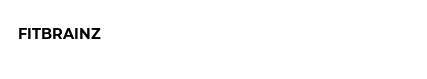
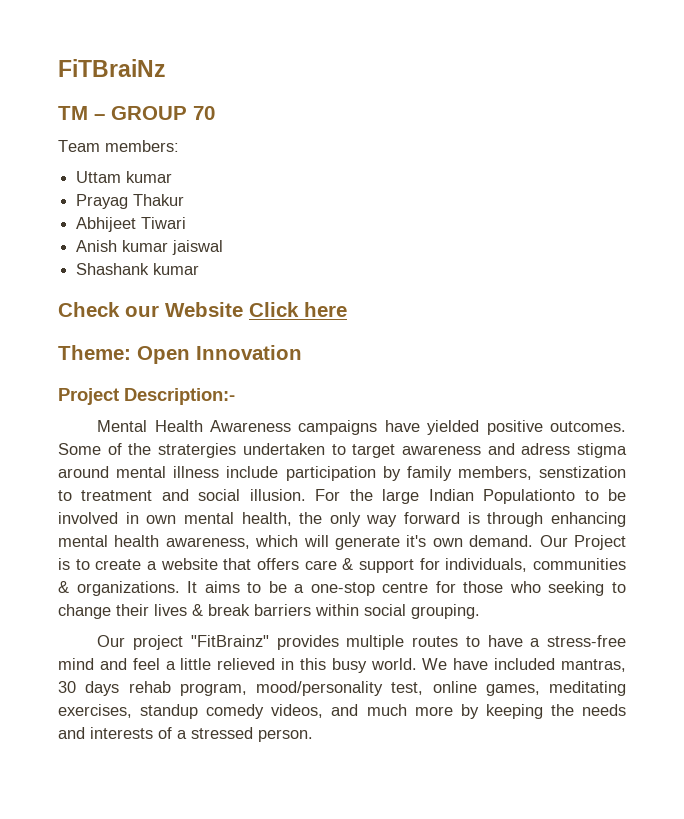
- FITBRAINZ
+ FiTBraiNz
+ TM – GROUP 70
+ Team members:
+ Uttam kumar
+ Prayag Thakur
+ Abhijeet Tiwari
+ Anish kumar jaiswal
+ Shashank kumar
+ Check our Website Click here
+ Theme: Open Innovation
+ Project Description:-
+ Mental Health Awareness campaigns have yielded positive outcomes. Some of the stratergies undertaken to target awareness and adress stigma around mental illness include participation by family members, senstization to treatment and social illusion. For the large Indian Populationto to be involved in own mental health, the only way forward is through enhancing mental health awareness, which will generate it's own demand. Our Project is to create a website that offers care & support for individuals, communities & organizations. It aims to be a one-stop centre for those who seeking to change their lives & break barriers within social grouping.
+ Our project "FitBrainz" provides multiple routes to have a stress-free mind and feel a little relieved in this busy world. We have included mantras, 30 days rehab program, mood/personality test, online games, meditating exercises, standup comedy videos, and much more by keeping the needs and interests of a stressed person.

